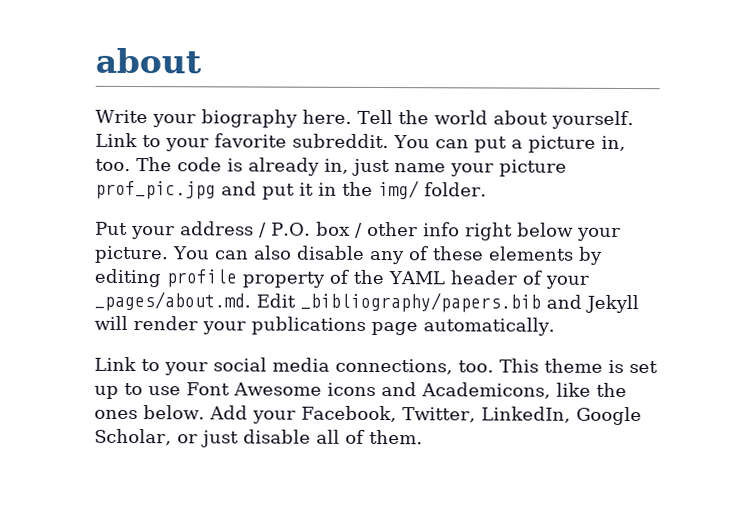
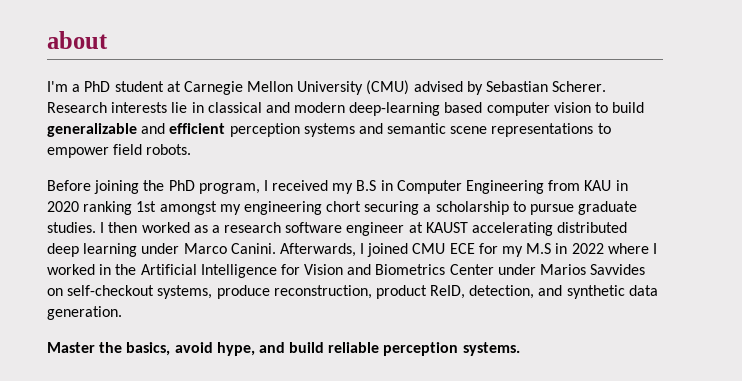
- Write your biography here. Tell the world about yourself. Link to your favorite subreddit. You can put a picture in, too. The code is already in, just name your picture prof_pic.jpg and put it in the img/ folder.
- Put your address / P.O. box / other info right below your picture. You can also disable any of these elements by editing profile property of the YAML header of your _pages/about.md. Edit _bibliography/papers.bib and Jekyll will render your publications page automatically.
- Link to your social media connections, too. This theme is set up to use Font Awesome icons and Academicons, like the ones below. Add your Facebook, Twitter, LinkedIn, Google Scholar, or just disable all of them.
+ I'm a PhD student at Carnegie Mellon University (CMU) advised by Sebastian Scherer. Research interests lie in classical and modern deep-learning based computer vision to build generalizable and efficient perception systems and semantic scene representations to empower field robots.
+ Before joining the PhD program, I received my B.S in Computer Engineering from KAU in 2020 ranking 1st amongst my engineering chort securing a scholarship to pursue graduate studies. I then worked as a research software engineer at KAUST accelerating distributed deep learning under Marco Canini. Afterwards, I joined CMU ECE for my M.S in 2022 where I worked in the Artificial Intelligence for Vision and Biometrics Center under Marios Savvides on self-checkout systems, produce reconstruction, product ReID, detection, and synthetic data generation.
+ Master the basics, avoid hype, and build reliable perception systems.

